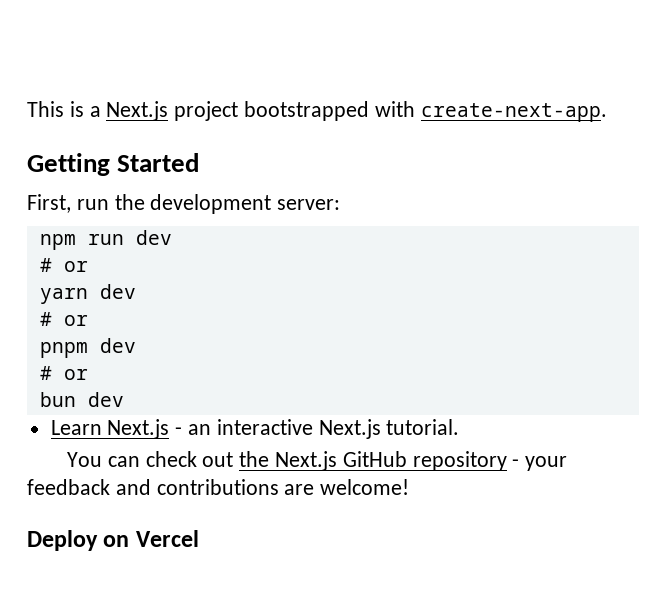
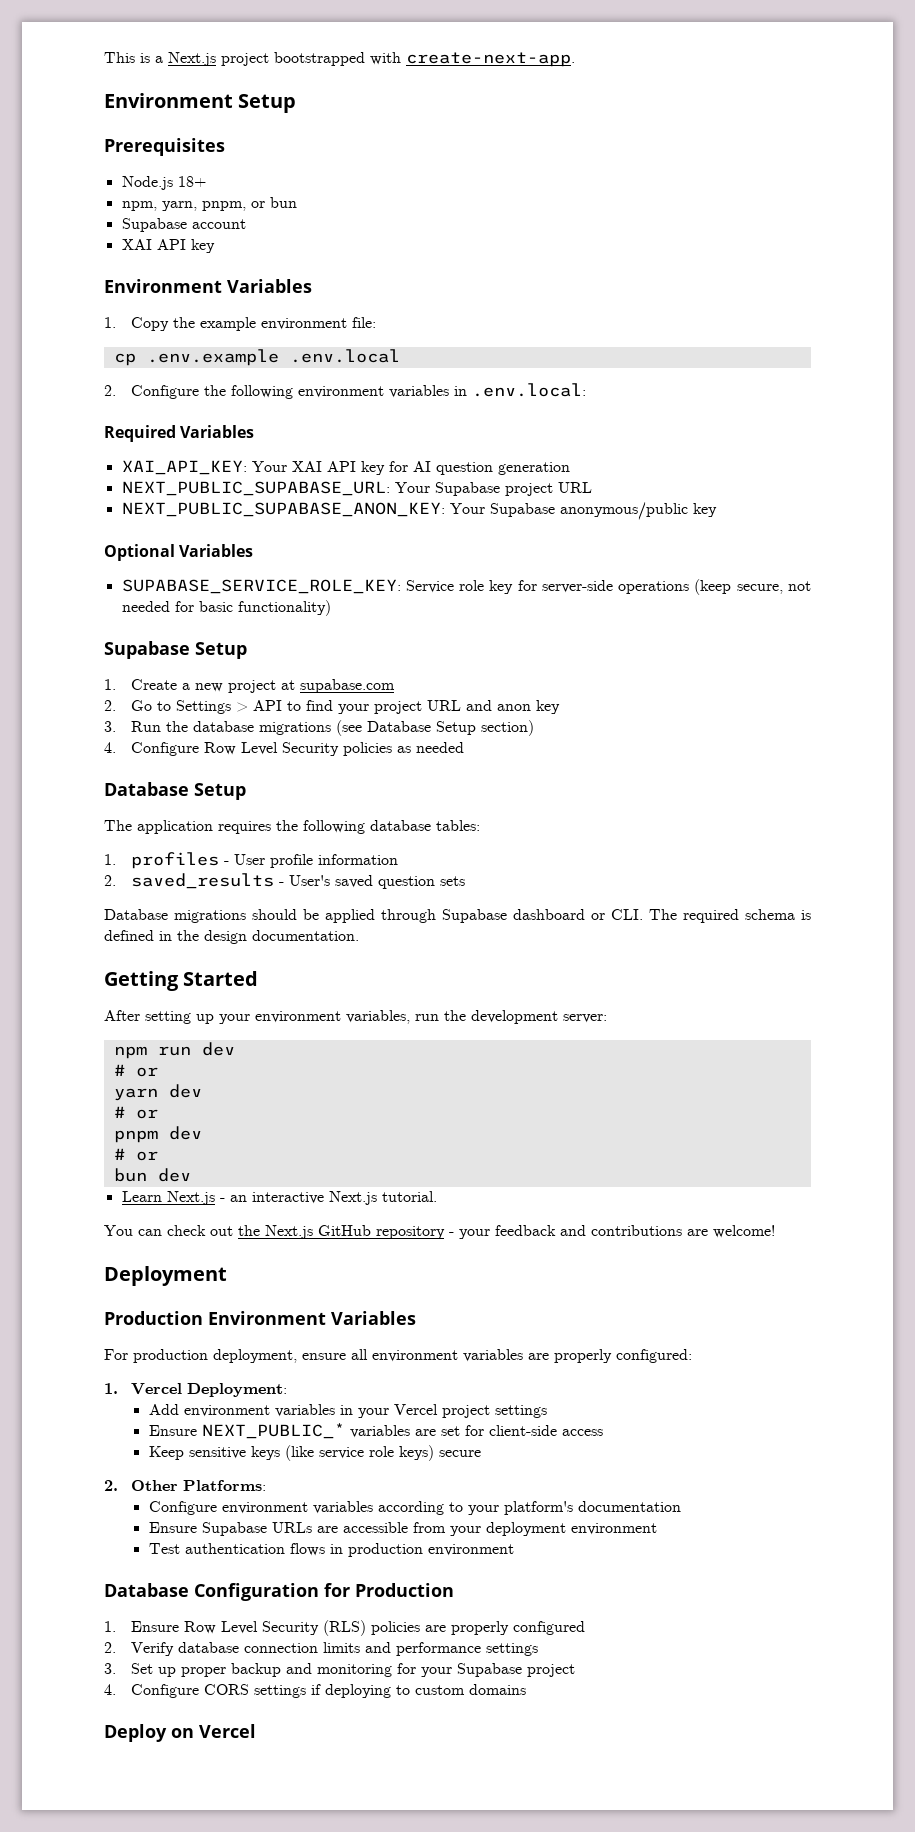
+ Environment Setup
+ Prerequisites
+ Node.js 18+
+ npm, yarn, pnpm, or bun
+ Supabase account
+ XAI API key
+ Environment Variables
+ 1. Copy the example environment file:
+ cp .env.example .env.local
+ 2. Configure the following environment variables in .env.local:
+ Required Variables
+ XAI_API_KEY: Your XAI API key for AI question generation
+ NEXT_PUBLIC_SUPABASE_URL: Your Supabase project URL
+ NEXT_PUBLIC_SUPABASE_ANON_KEY: Your Supabase anonymous/public key
+ Optional Variables
+ SUPABASE_SERVICE_ROLE_KEY: Service role key for server-side operations (keep secure, not needed for basic functionality)
+ Supabase Setup
+ 1. Create a new project at supabase.com
+ 2. Go to Settings > API to find your project URL and anon key
+ 3. Run the database migrations (see Database Setup section)
+ 4. Configure Row Level Security policies as needed
+ Database Setup
+ The application requires the following database tables:
+ 1. profiles - User profile information
+ 2. saved_results - User's saved question sets
+ Database migrations should be applied through Supabase dashboard or CLI. The required schema is defined in the design documentation.
  Getting Started
- First, run the development server:
+ After setting up your environment variables, run the development server:
+ Deployment
+ Production Environment Variables
+ For production deployment, ensure all environment variables are properly configured:
+ 1. Vercel Deployment:
+ Add environment variables in your Vercel project settings
+ Ensure NEXT_PUBLIC_* variables are set for client-side access
+ Keep sensitive keys (like service role keys) secure
+ 2. Other Platforms:
+ Configure environment variables according to your platform's documentation
+ Ensure Supabase URLs are accessible from your deployment environment
+ Test authentication flows in production environment
+ Database Configuration for Production
+ 1. Ensure Row Level Security (RLS) policies are properly configured
+ 2. Verify database connection limits and performance settings
+ 3. Set up proper backup and monitoring for your Supabase project
+ 4. Configure CORS settings if deploying to custom domains

